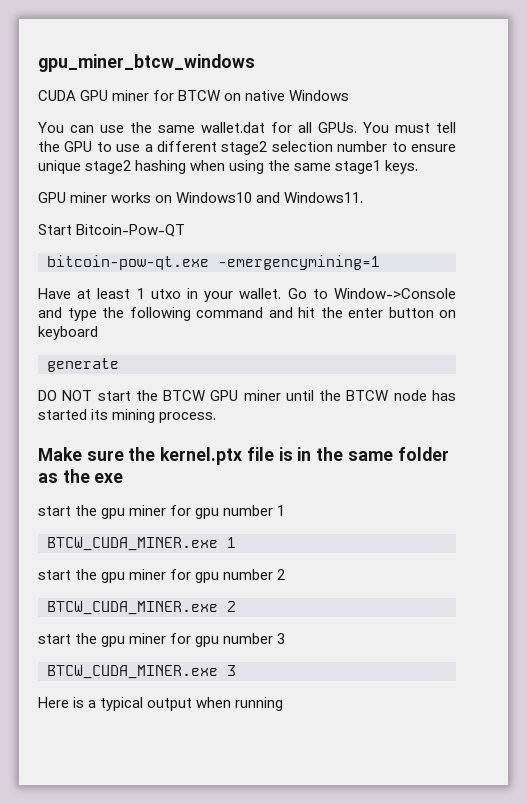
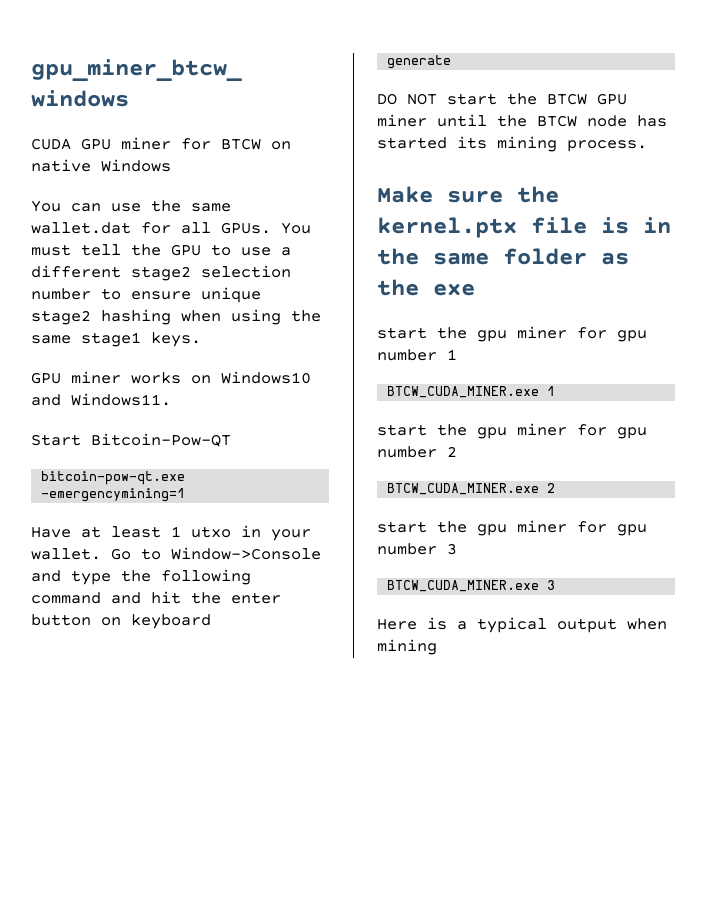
- Here is a typical output when running
+ Here is a typical output when mining

